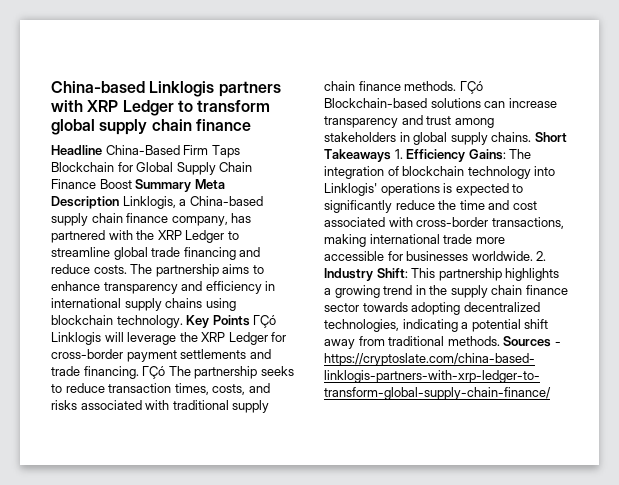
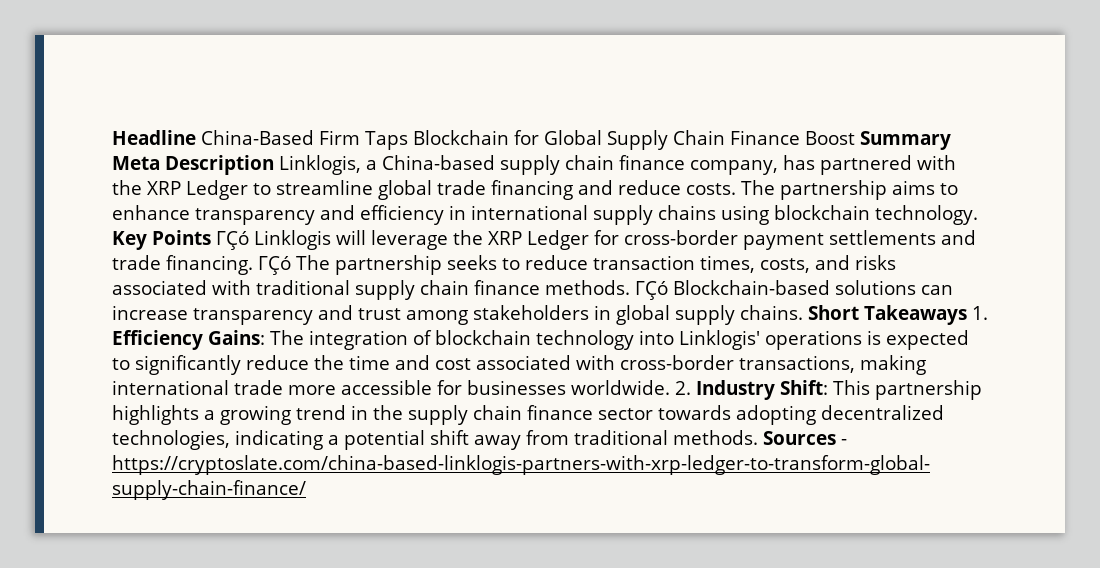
- China-based Linklogis partners with XRP Ledger to transform global supply chain finance

